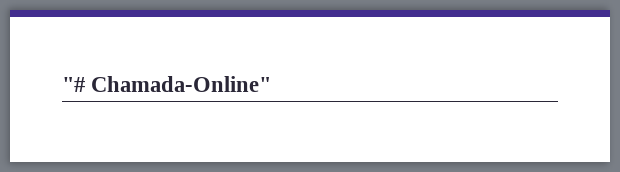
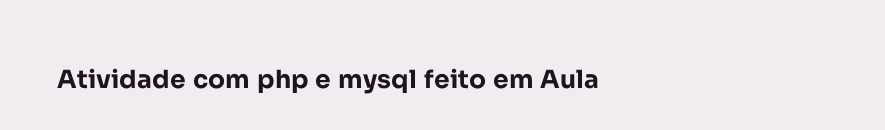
- "# Chamada-Online"
+ Atividade com php e mysql feito em Aula

